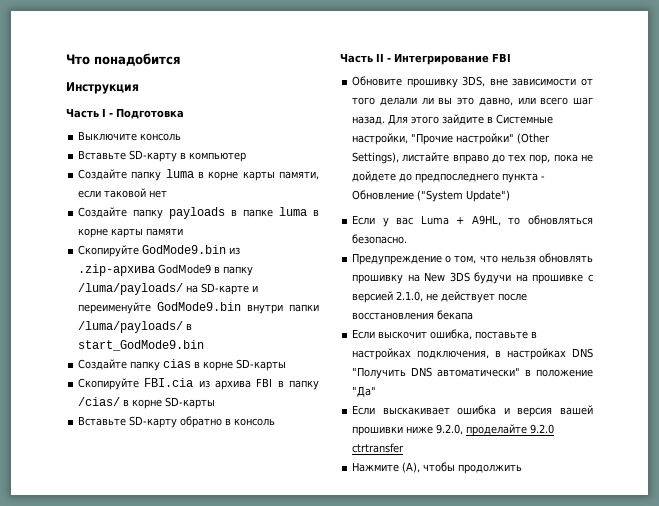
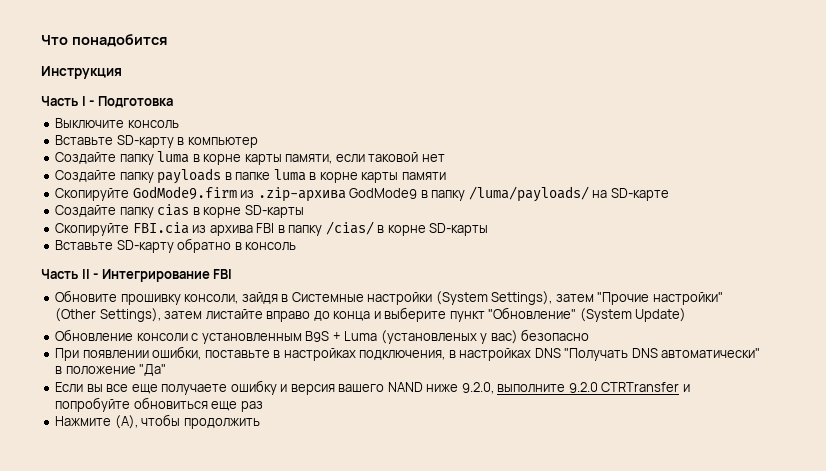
- Скопируйте GodMode9.bin из .zip-архива GodMode9 в папку /luma/payloads/ на SD-карте и переименуйте GodMode9.bin внутри папки /luma/payloads/ в start_GodMode9.bin
+ Скопируйте GodMode9.firm из .zip-архива GodMode9 в папку /luma/payloads/ на SD-карте
- Обновите прошивку 3DS, вне зависимости от того делали ли вы это давно, или всего шаг назад. Для этого зайдите в Системные настройки, "Прочие настройки" (Other Settings), листайте вправо до тех пор, пока не дойдете до предпоследнего пункта - Обновление ("System Update")
- Если у вас Luma + A9HL, то обновляться безопасно.
- Предупреждение о том, что нельзя обновлять прошивку на New 3DS будучи на прошивке с версией 2.1.0, не действует после восстановления бекапа
- Если выскочит ошибка, поставьте в настройках подключения, в настройках DNS "Получить DNS автоматически" в положение "Да"
+ Обновите прошивку консоли, зайдя в Системные настройки (System Settings), затем "Прочие настройки" (Other Settings), затем листайте вправо до конца и выберите пункт "Обновление" (System Update)
+ Обновление консоли с установленным B9S + Luma (установленых у вас) безопасно
+ При появлении ошибки, поставьте в настройках подключения, в настройках DNS "Получать DNS автоматически" в положение "Да"
- Если выскакивает ошибка и версия вашей прошивки ниже 9.2.0, проделайте 9.2.0 ctrtransfer
+ Если вы все еще получаете ошибку и версия вашего NAND ниже 9.2.0, выполните 9.2.0 CTRTransfer и попробуйте обновиться еще раз

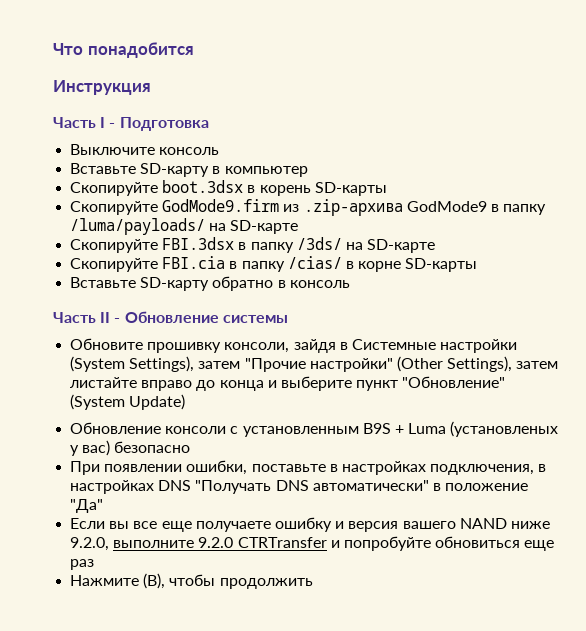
- Создайте папку luma в корне карты памяти, если таковой нет
- Создайте папку payloads в папке luma в корне карты памяти
+ Скопируйте boot.3dsx в корень SD-карты
- Создайте папку cias в корне SD-карты
+ Скопируйте FBI.3dsx в папку /3ds/ на SD-карте
- Скопируйте FBI.cia из архива FBI в папку /cias/ в корне SD-карты
+ Скопируйте FBI.cia в папку /cias/ в корне SD-карты
- Часть II - Интегрирование FBI
+ Часть II - Обновление системы
- Нажмите (A), чтобы продолжить
+ Нажмите (B), чтобы продолжить

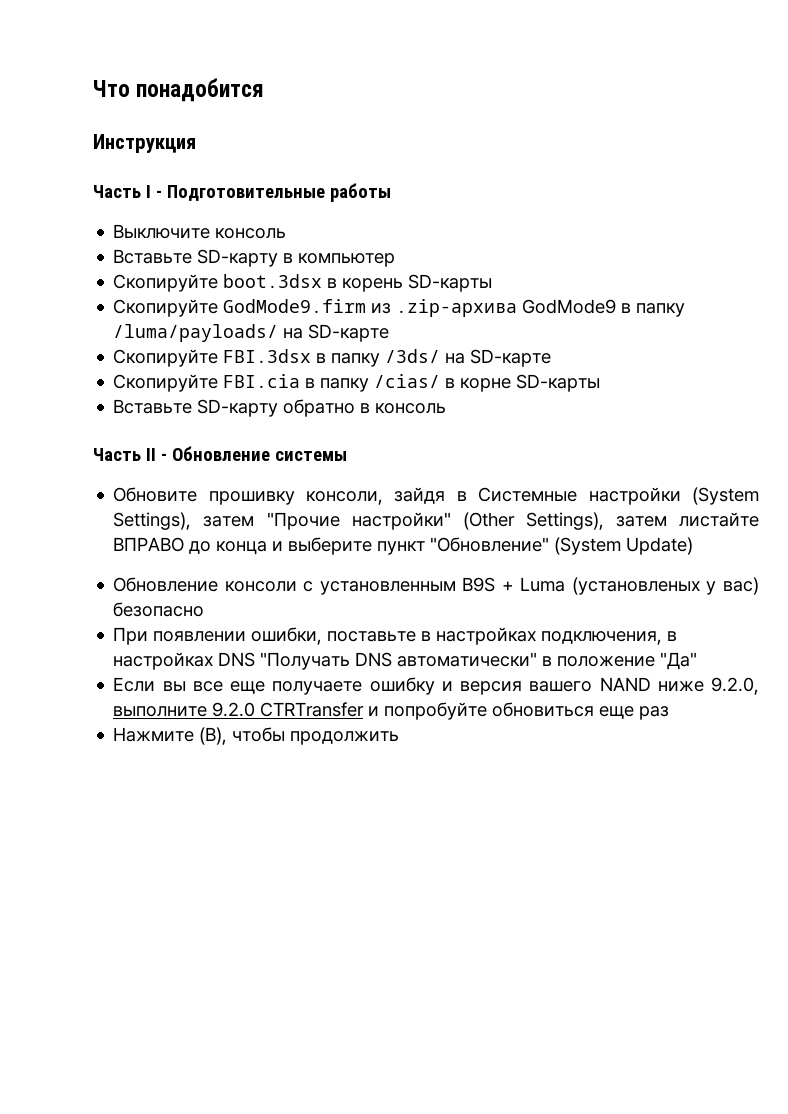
- Часть I - Подготовка
+ Часть I - Подготовительные работы
- Обновите прошивку консоли, зайдя в Системные настройки (System Settings), затем "Прочие настройки" (Other Settings), затем листайте вправо до конца и выберите пункт "Обновление" (System Update)
+ Обновите прошивку консоли, зайдя в Системные настройки (System Settings), затем "Прочие настройки" (Other Settings), затем листайте ВПРАВО до конца и выберите пункт "Обновление" (System Update)

